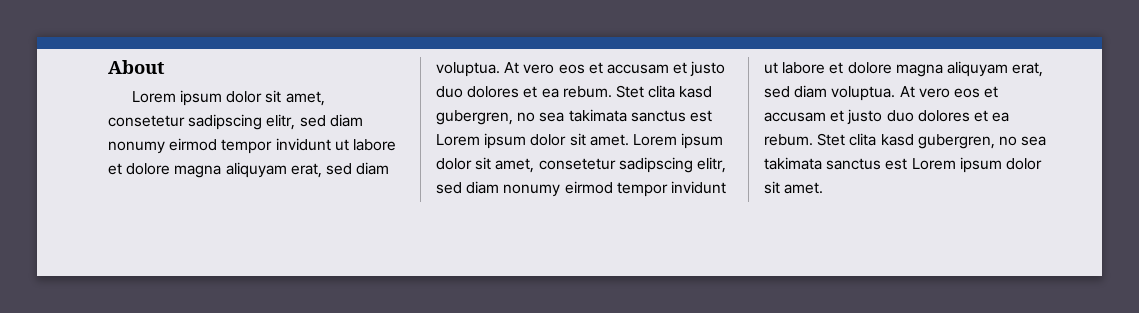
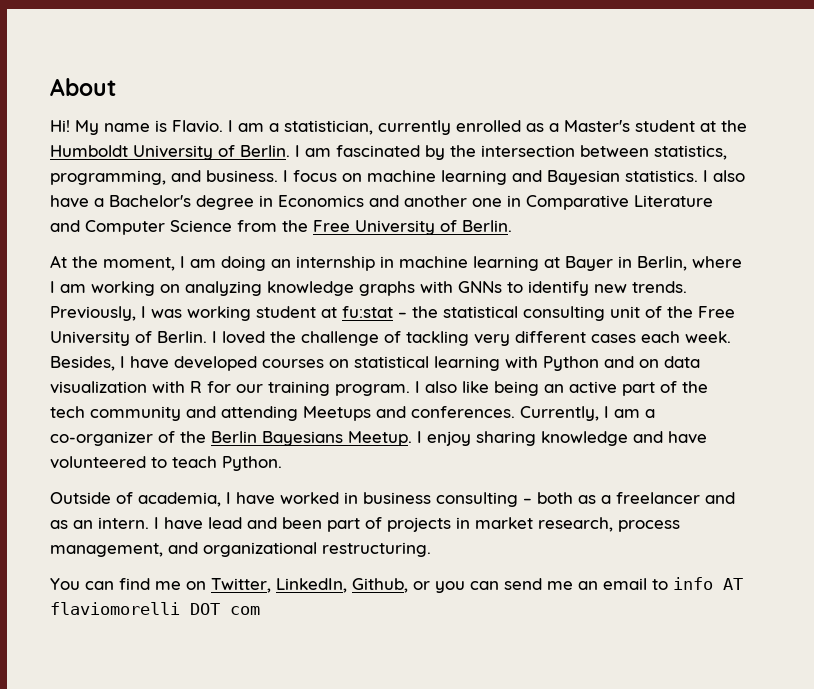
- Lorem ipsum dolor sit amet, consetetur sadipscing elitr, sed diam nonumy eirmod tempor invidunt ut labore et dolore magna aliquyam erat, sed diam voluptua. At vero eos et accusam et justo duo dolores et ea rebum. Stet clita kasd gubergren, no sea takimata sanctus est Lorem ipsum dolor sit amet. Lorem ipsum dolor sit amet, consetetur sadipscing elitr, sed diam nonumy eirmod tempor invidunt ut labore et dolore magna aliquyam erat, sed diam voluptua. At vero eos et accusam et justo duo dolores et ea rebum. Stet clita kasd gubergren, no sea takimata sanctus est Lorem ipsum dolor sit amet.
+ Hi! My name is Flavio. I am a statistician, currently enrolled as a Master's student at the Humboldt University of Berlin. I am fascinated by the intersection between statistics, programming, and business. I focus on machine learning and Bayesian statistics. I also have a Bachelor's degree in Economics and another one in Comparative Literature and Computer Science from the Free University of Berlin.
+ At the moment, I am doing an internship in machine learning at Bayer in Berlin, where I am working on analyzing knowledge graphs with GNNs to identify new trends. Previously, I was working student at fu:stat – the statistical consulting unit of the Free University of Berlin. I loved the challenge of tackling very different cases each week. Besides, I have developed courses on statistical learning with Python and on data visualization with R for our training program. I also like being an active part of the tech community and attending Meetups and conferences. Currently, I am a co-organizer of the Berlin Bayesians Meetup. I enjoy sharing knowledge and have volunteered to teach Python.
+ Outside of academia, I have worked in business consulting – both as a freelancer and as an intern. I have lead and been part of projects in market research, process management, and organizational restructuring.
+ You can find me on Twitter, LinkedIn, Github, or you can send me an email to info AT flaviomorelli DOT com

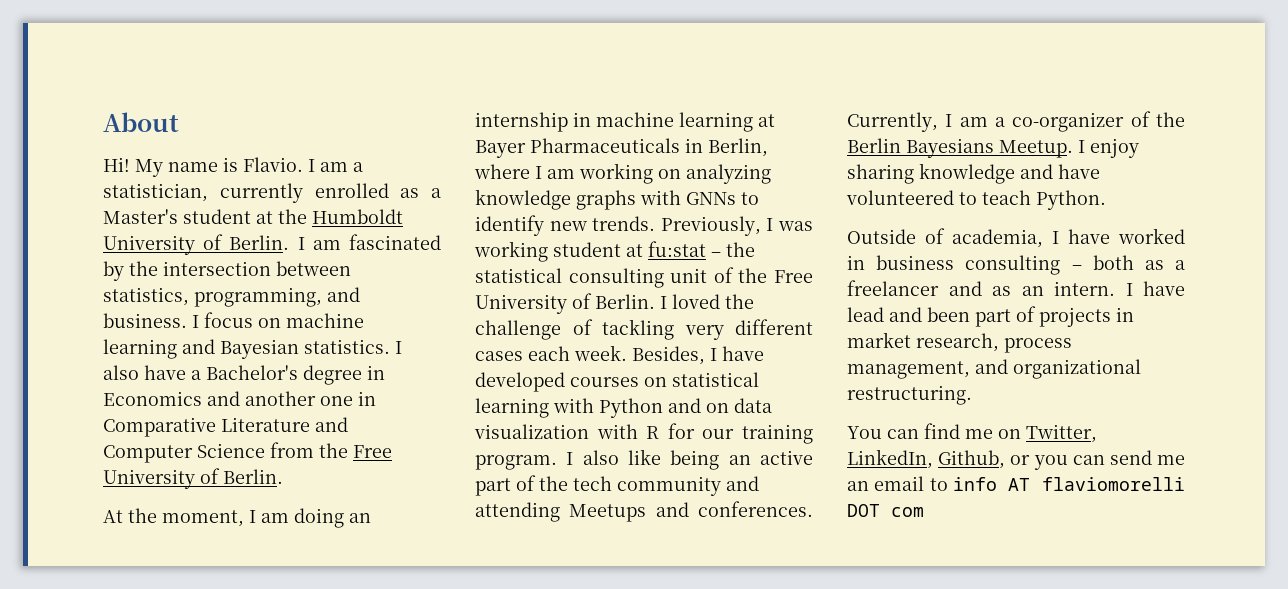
- At the moment, I am doing an internship in machine learning at Bayer in Berlin, where I am working on analyzing knowledge graphs with GNNs to identify new trends.
+ At the moment, I am doing an internship in machine learning at Bayer Pharmaceuticals in Berlin, where I am working on analyzing knowledge graphs with GNNs to identify new trends.

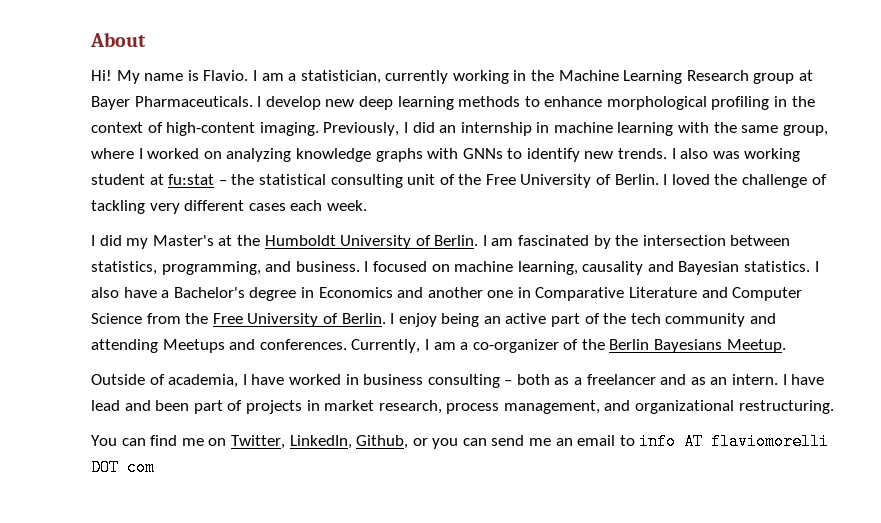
- I am a statistician, currently enrolled as a Master's student at the Humboldt University of Berlin. I am fascinated by the intersection between statistics, programming, and business. I focus on machine learning and Bayesian statistics. I also have a Bachelor's degree in Economics and another one in Comparative Literature and Computer Science from the Free University of Berlin.
- At the moment, I am doing an internship in machine learning at Bayer Pharmaceuticals in Berlin, where I am working on analyzing knowledge graphs with GNNs to identify new trends.
+ I am a statistician, currently working in the Machine Learning Research group at Bayer Pharmaceuticals. I develop new deep learning methods to enhance morphological profiling in the context of high-content imaging. Previously, I did an internship in machine learning with the same group, where I worked on analyzing knowledge graphs with GNNs to identify new trends.
- Previously, I was working student at fu:stat – the statistical consulting unit of the Free University of Berlin.
+ I also was working student at fu:stat – the statistical consulting unit of the Free University of Berlin.
- I loved the challenge of tackling very different cases each week. Besides, I have developed courses on statistical learning with Python and on data visualization with R for our training program. I also like being an active part of the tech community and attending Meetups and conferences.
+ I loved the challenge of tackling very different cases each week.
+ I did my Master's at the Humboldt University of Berlin. I am fascinated by the intersection between statistics, programming, and business. I focused on machine learning, causality and Bayesian statistics. I also have a Bachelor's degree in Economics and another one in Comparative Literature and Computer Science from the Free University of Berlin. I enjoy being an active part of the tech community and attending Meetups and conferences.
- I enjoy sharing knowledge and have volunteered to teach Python.

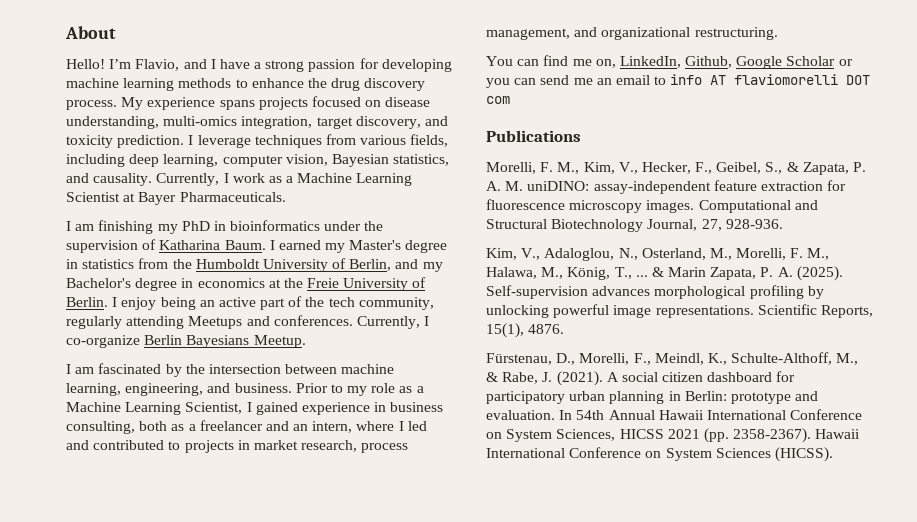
- Hi! My name is Flavio. I am a statistician, currently working in the Machine Learning Research group at Bayer Pharmaceuticals. I develop new deep learning methods to enhance morphological profiling in the context of high-content imaging. Previously, I did an internship in machine learning with the same group, where I worked on analyzing knowledge graphs with GNNs to identify new trends. I also was working student at fu:stat – the statistical consulting unit of the Free University of Berlin. I loved the challenge of tackling very different cases each week.
- I did my Master's at the Humboldt University of Berlin. I am fascinated by the intersection between statistics, programming, and business. I focused on machine learning, causality and Bayesian statistics. I also have a Bachelor's degree in Economics and another one in Comparative Literature and Computer Science from the Free University of Berlin.
+ Hello! I’m Flavio, and I have a strong passion for developing machine learning methods to enhance the drug discovery process. My experience spans projects focused on disease understanding, multi-omics integration, target discovery, and toxicity prediction. I leverage techniques from various fields, including deep learning, computer vision, Bayesian statistics, and causality. Currently, I work as a Machine Learning Scientist at Bayer Pharmaceuticals.
+ I am finishing my PhD in bioinformatics under the supervision of Katharina Baum. I earned my Master's degree in statistics from the Humboldt University of Berlin, and my Bachelor's degree in economics at the Freie University of Berlin.
- I enjoy being an active part of the tech community and attending Meetups and conferences.
+ I enjoy being an active part of the tech community, regularly attending Meetups and conferences.
- Currently, I am a co-organizer of the Berlin Bayesians Meetup.
- Outside of academia, I have worked in business consulting – both as a freelancer and as an intern. I have lead and been part of projects in market research, process management, and organizational restructuring.
+ Currently, I co-organize Berlin Bayesians Meetup.
+ I am fascinated by the intersection between machine learning, engineering, and business. Prior to my role as a Machine Learning Scientist, I gained experience in business consulting, both as a freelancer and an intern, where I led and contributed to projects in market research, process management, and organizational restructuring.
- You can find me on Twitter, LinkedIn, Github, or you can send me an email to info AT flaviomorelli DOT com
+ You can find me on, LinkedIn, Github, Google Scholar or you can send me an email to info AT flaviomorelli DOT com
+ Publications
+ Morelli, F. M., Kim, V., Hecker, F., Geibel, S., & Zapata, P. A. M. uniDINO: assay-independent feature extraction for fluorescence microscopy images. Computational and Structural Biotechnology Journal, 27, 928-936.
+ Kim, V., Adaloglou, N., Osterland, M., Morelli, F. M., Halawa, M., König, T., ... & Marin Zapata, P. A. (2025). Self-supervision advances morphological profiling by unlocking powerful image representations. Scientific Reports, 15(1), 4876.
+ Fürstenau, D., Morelli, F., Meindl, K., Schulte-Althoff, M., & Rabe, J. (2021). A social citizen dashboard for participatory urban planning in Berlin: prototype and evaluation. In 54th Annual Hawaii International Conference on System Sciences, HICSS 2021 (pp. 2358-2367). Hawaii International Conference on System Sciences (HICSS).

